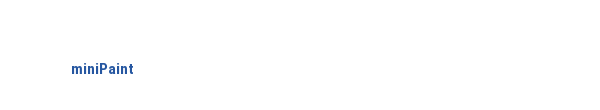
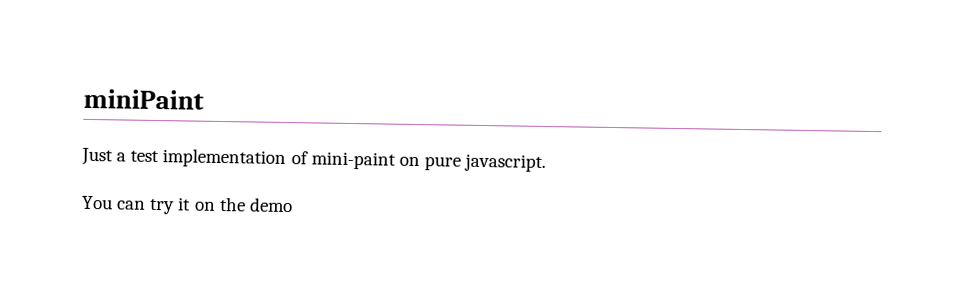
+ Just a test implementation of mini-paint on pure javascript.
+ You can try it on the demo

